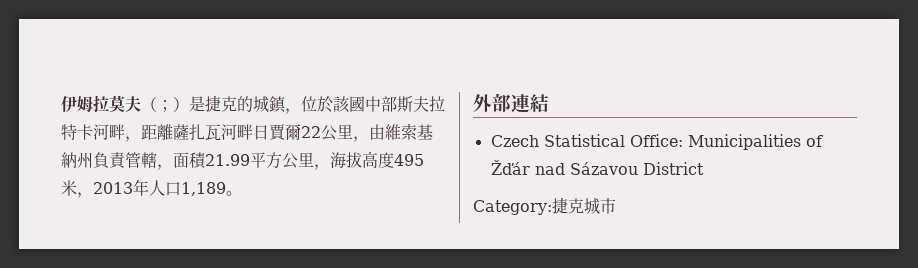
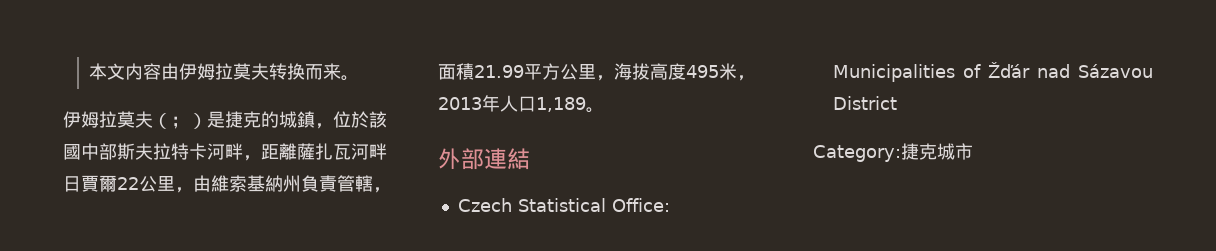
+ 本文内容由伊姆拉莫夫转换而来。

